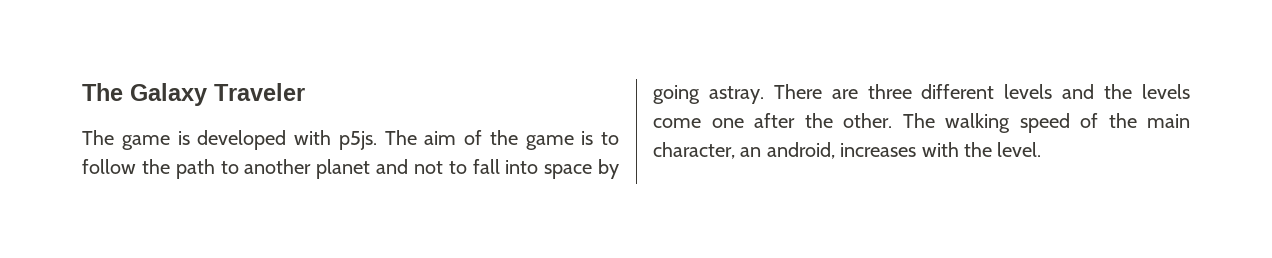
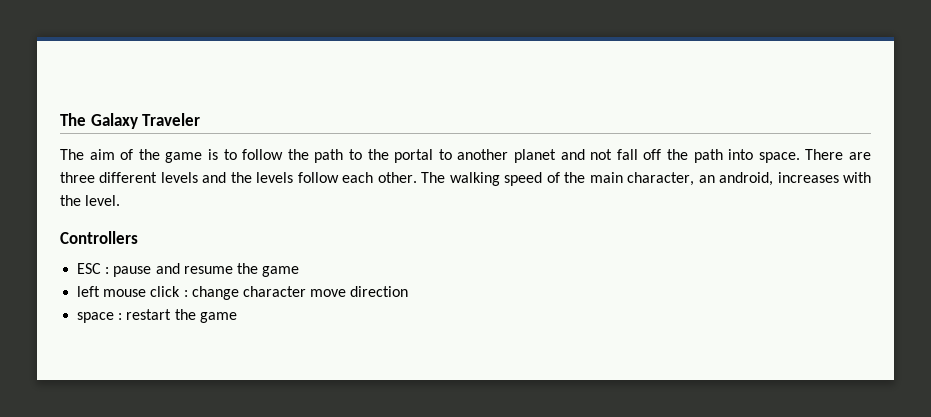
- The game is developed with p5js. The aim of the game is to follow the path to another planet and not to fall into space by going astray.
+ The aim of the game is to follow the path to the portal to another planet and not fall off the path into space.
- There are three different levels and the levels come one after the other.
+ There are three different levels and the levels follow each other.
+ Controllers
+ ESC : pause and resume the game
+ left mouse click : change character move direction
+ space : restart the game

